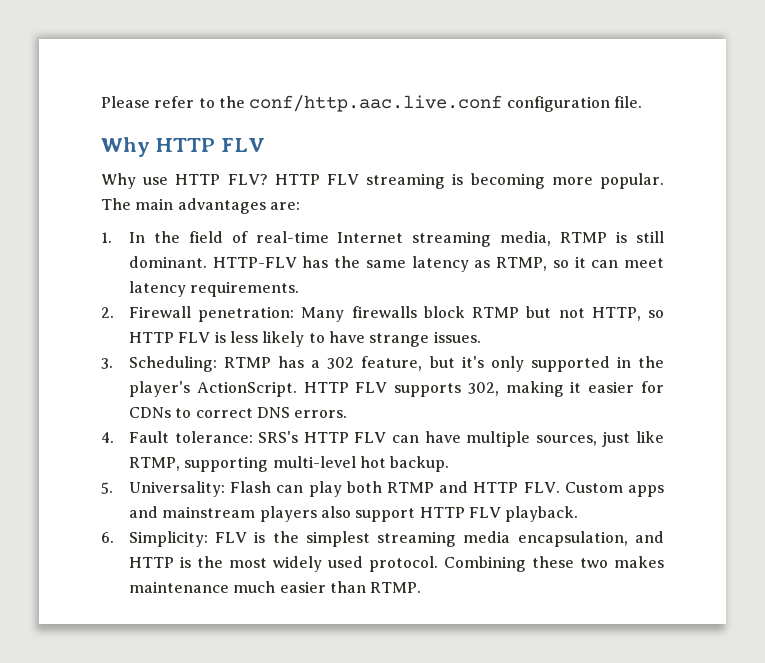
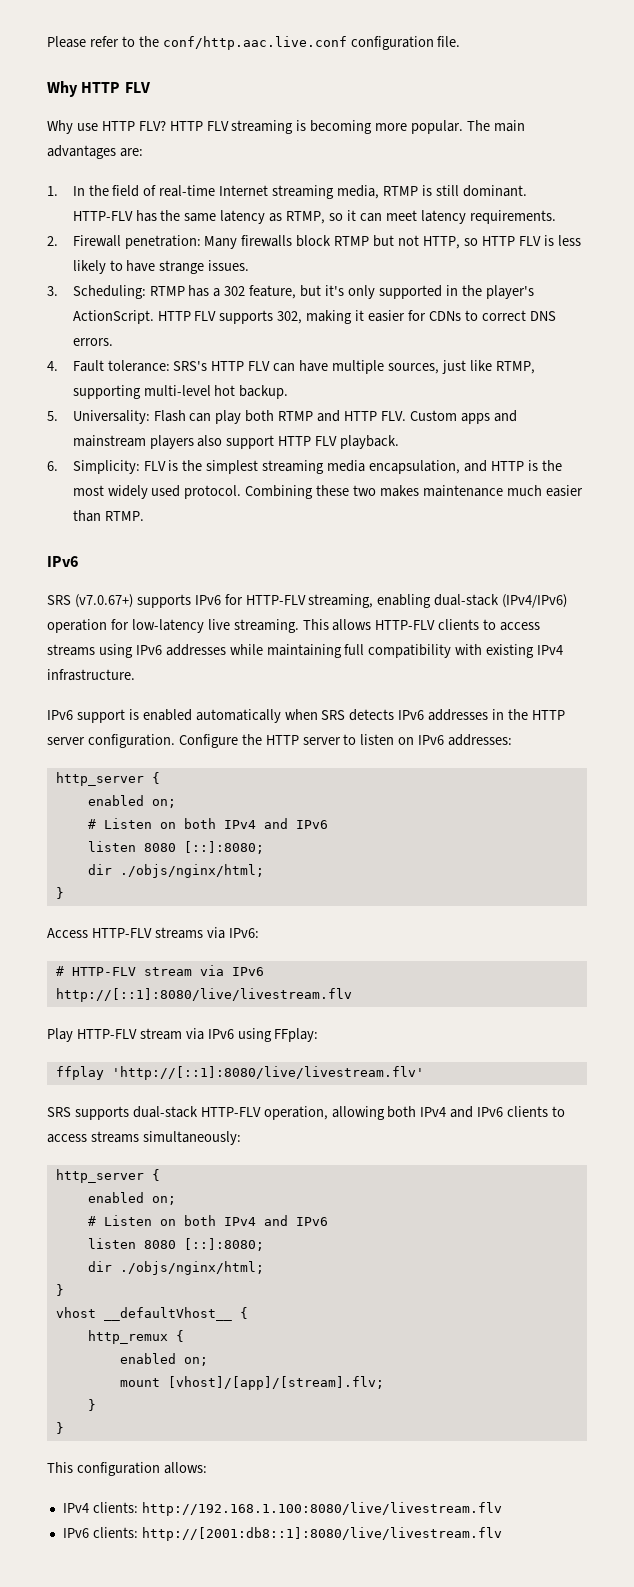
  Combining these two makes maintenance much easier than RTMP.
+ IPv6
+ SRS (v7.0.67+) supports IPv6 for HTTP-FLV streaming, enabling dual-stack (IPv4/IPv6) operation for low-latency live streaming. This allows HTTP-FLV clients to access streams using IPv6 addresses while maintaining full compatibility with existing IPv4 infrastructure.
+ IPv6 support is enabled automatically when SRS detects IPv6 addresses in the HTTP server configuration. Configure the HTTP server to listen on IPv6 addresses:
+ http_server {
+ enabled on;
+ # Listen on both IPv4 and IPv6
+ listen 8080 [::]:8080;
+ dir ./objs/nginx/html;
+ }
+ Access HTTP-FLV streams via IPv6:
+ # HTTP-FLV stream via IPv6
+ http://[::1]:8080/live/livestream.flv
+ Play HTTP-FLV stream via IPv6 using FFplay:
+ ffplay 'http://[::1]:8080/live/livestream.flv'
+ SRS supports dual-stack HTTP-FLV operation, allowing both IPv4 and IPv6 clients to access streams simultaneously:
+ http_server {
+ enabled on;
+ # Listen on both IPv4 and IPv6
+ listen 8080 [::]:8080;
+ dir ./objs/nginx/html;
+ }
+ vhost __defaultVhost__ {
+ http_remux {
+ enabled on;
+ mount [vhost]/[app]/[stream].flv;
+ }
+ }
+ This configuration allows:
+ IPv4 clients: http://192.168.1.100:8080/live/livestream.flv
+ IPv6 clients: http://[2001:db8::1]:8080/live/livestream.flv

